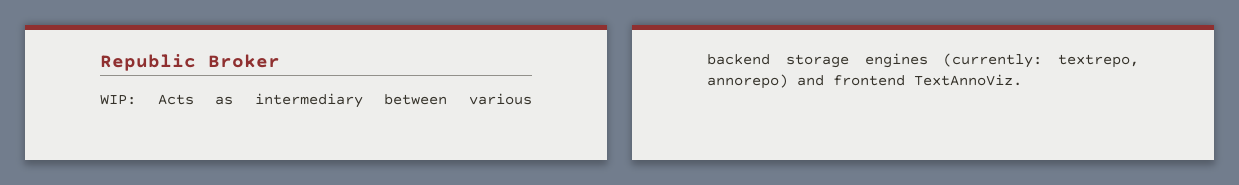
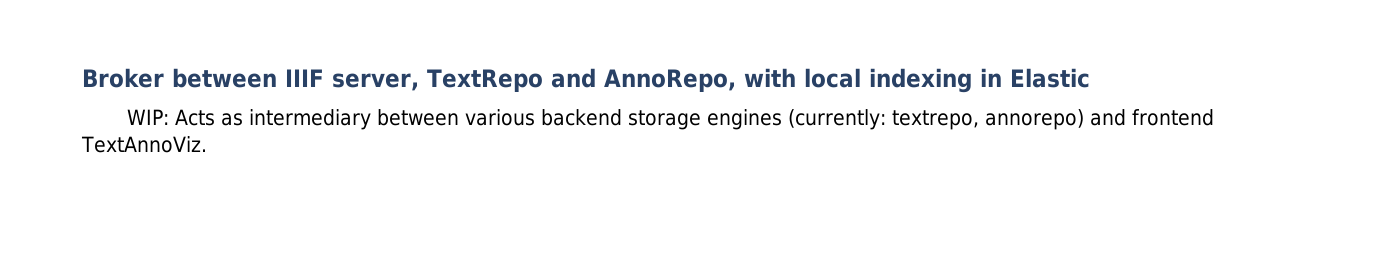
- Republic Broker
+ Broker between IIIF server, TextRepo and AnnoRepo, with local indexing in Elastic

